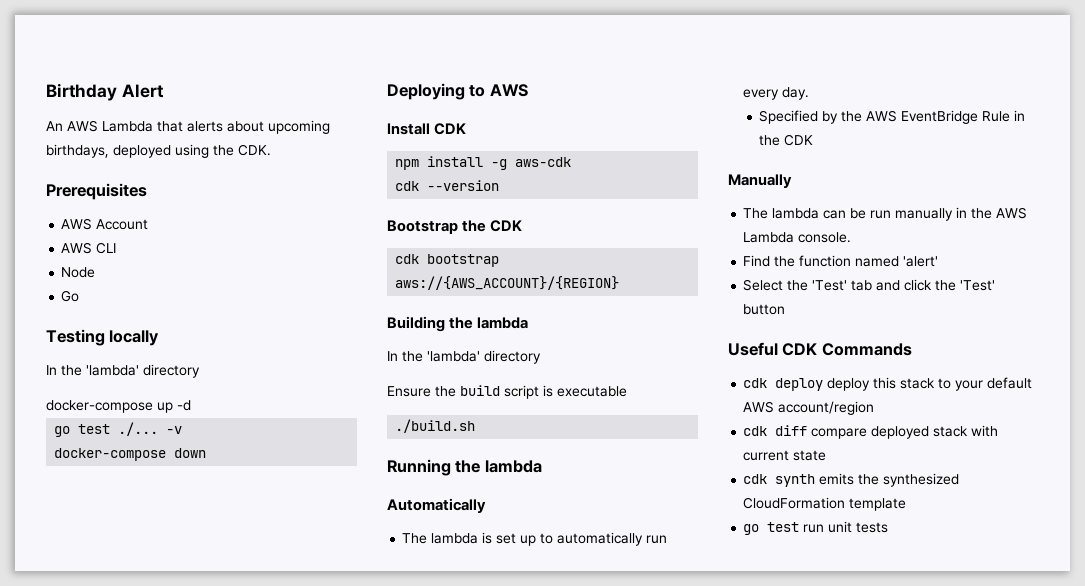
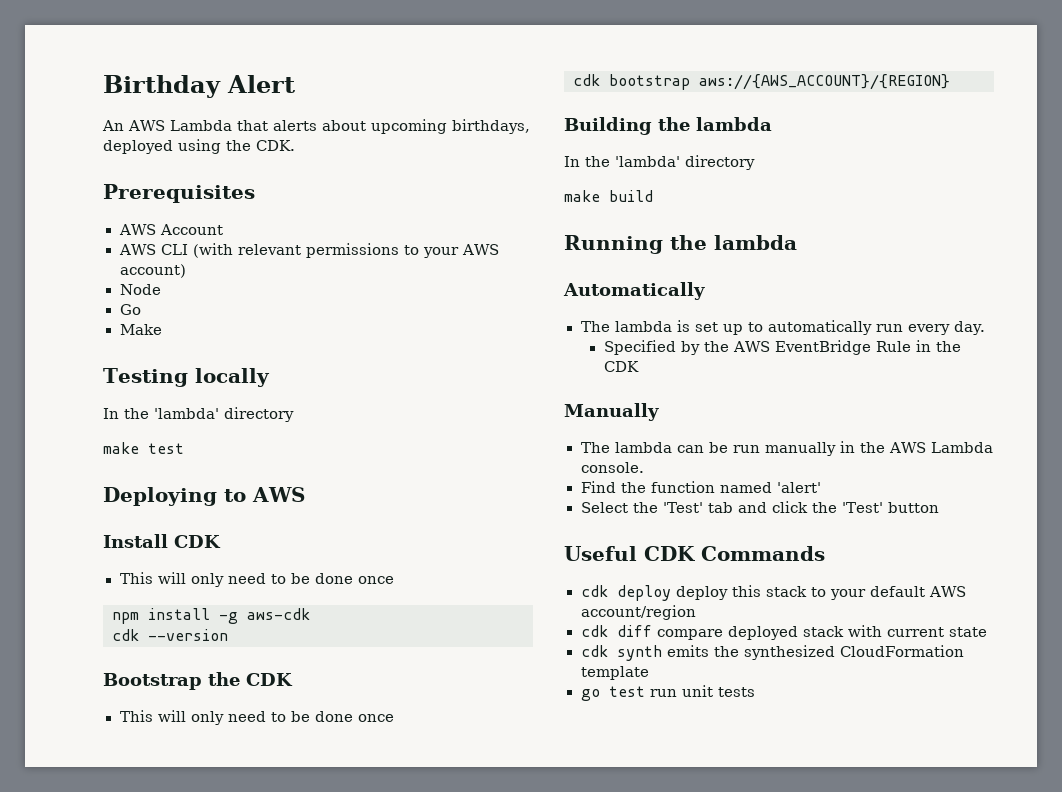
- AWS CLI
+ AWS CLI (with relevant permissions to your AWS account)
+ Make
- docker-compose up -d
- go test ./... -v
- docker-compose down
+ make test
  Install CDK
+ This will only need to be done once
  Bootstrap the CDK
+ This will only need to be done once
- Ensure the build script is executable
- ./build.sh
+ make build

